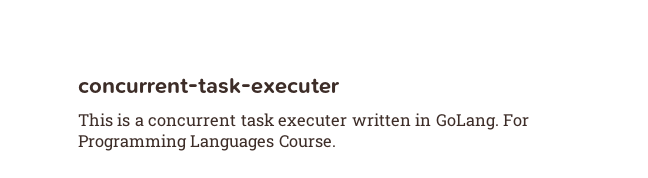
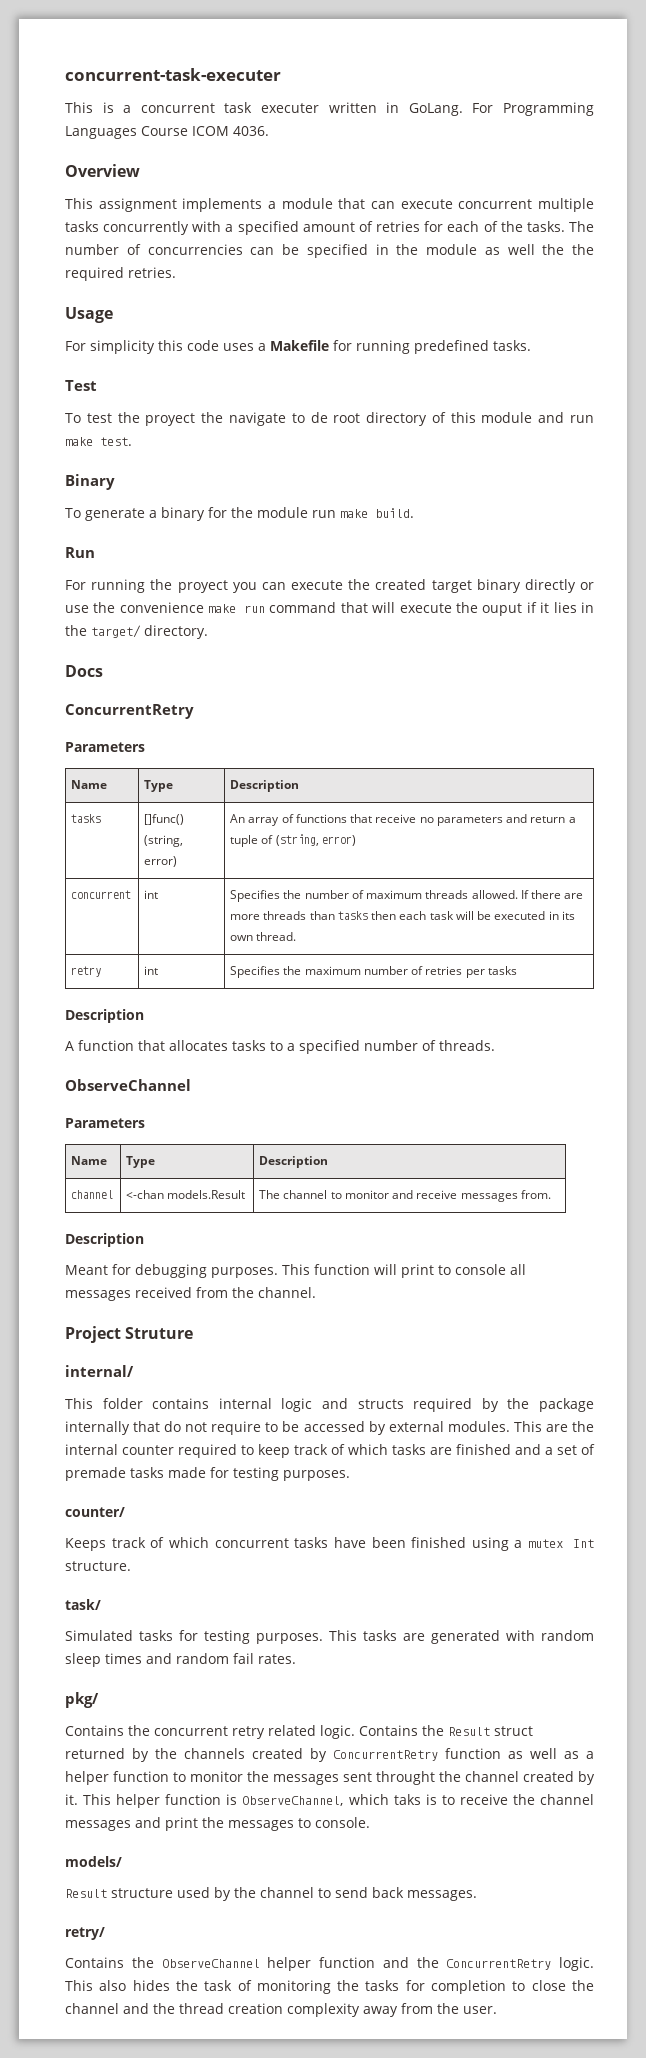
- For Programming Languages Course.
+ For Programming Languages Course ICOM 4036.
+ Overview
+ This assignment implements a module that can execute concurrent multiple tasks concurrently with a specified amount of retries for each of the tasks. The number of concurrencies can be specified in the module as well the the required retries.
+ Usage
+ For simplicity this code uses a Makefile for running predefined tasks.
+ Test
+ To test the proyect the navigate to de root directory of this module and run make test.
+ Binary
+ To generate a binary for the module run make build.
+ Run
+ For running the proyect you can execute the created target binary directly or use the convenience make run command that will execute the ouput if it lies in the target/ directory.
+ Docs
+ ConcurrentRetry
+ Parameters
+ Name | Type | Description
+ tasks | []func() (string, error) | An array of functions that receive no parameters and return a tuple of (string, error)
+ concurrent | int | Specifies the number of maximum threads allowed. If there are more threads than tasks then each task will be executed in its own thread.
+ retry | int | Specifies the maximum number of retries per tasks
+ Description
+ A function that allocates tasks to a specified number of threads.
+ ObserveChannel
+ Parameters
+ Name | Type | Description
+ channel | <-chan models.Result | The channel to monitor and receive messages from.
+ Description
+ Meant for debugging purposes. This function will print to console all messages received from the channel.
+ Project Struture
+ internal/
+ This folder contains internal logic and structs required by the package internally that do not require to be accessed by external modules. This are the internal counter required to keep track of which tasks are finished and a set of premade tasks made for testing purposes.
+ counter/
+ Keeps track of which concurrent tasks have been finished using a mutex Int structure.
+ task/
+ Simulated tasks for testing purposes. This tasks are generated with random sleep times and random fail rates.
+ pkg/
+ Contains the concurrent retry related logic. Contains the Result struct returned by the channels created by ConcurrentRetry function as well as a helper function to monitor the messages sent throught the channel created by it. This helper function is ObserveChannel, which taks is to receive the channel messages and print the messages to console.
+ models/
+ Result structure used by the channel to send back messages.
+ retry/
+ Contains the ObserveChannel helper function and the ConcurrentRetry logic. This also hides the task of monitoring the tasks for completion to close the channel and the thread creation complexity away from the user.

